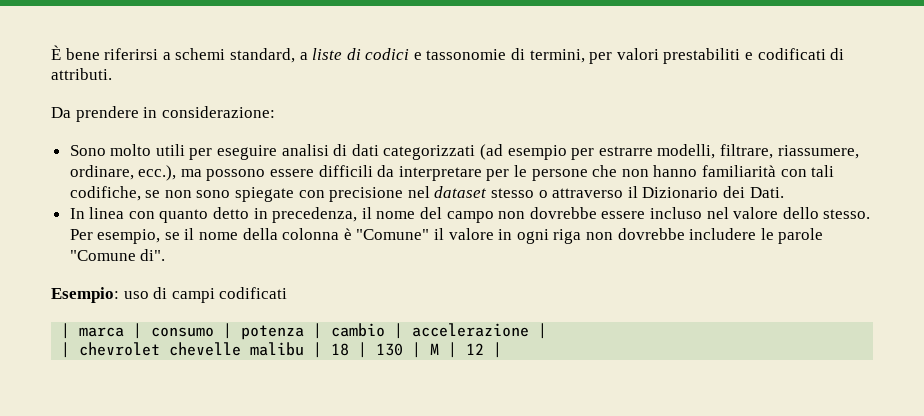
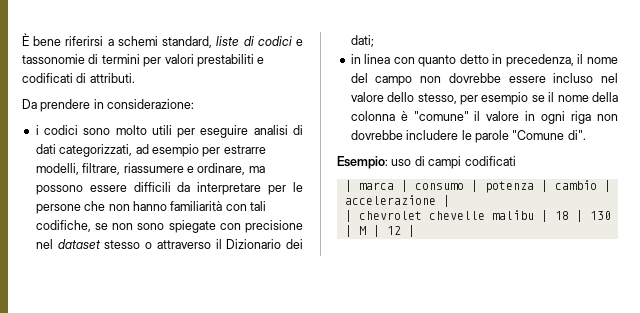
- È bene riferirsi a schemi standard, a liste di codici e tassonomie di termini, per valori prestabiliti e codificati di attributi.
+ È bene riferirsi a schemi standard, liste di codici e tassonomie di termini per valori prestabiliti e codificati di attributi.
- Sono molto utili per eseguire analisi di dati categorizzati (ad esempio per estrarre modelli, filtrare, riassumere, ordinare, ecc.), ma possono essere difficili da interpretare per le persone che non hanno familiarità con tali codifiche, se non sono spiegate con precisione nel dataset stesso o attraverso il Dizionario dei Dati.
- In linea con quanto detto in precedenza, il nome del campo non dovrebbe essere incluso nel valore dello stesso. Per esempio, se il nome della colonna è "Comune" il valore in ogni riga non dovrebbe includere le parole "Comune di".
+ i codici sono molto utili per eseguire analisi di dati categorizzati, ad esempio per estrarre modelli, filtrare, riassumere e ordinare, ma possono essere difficili da interpretare per le persone che non hanno familiarità con tali codifiche, se non sono spiegate con precisione nel dataset stesso o attraverso il Dizionario dei dati;
+ in linea con quanto detto in precedenza, il nome del campo non dovrebbe essere incluso nel valore dello stesso, per esempio se il nome della colonna è "comune" il valore in ogni riga non dovrebbe includere le parole "Comune di".

